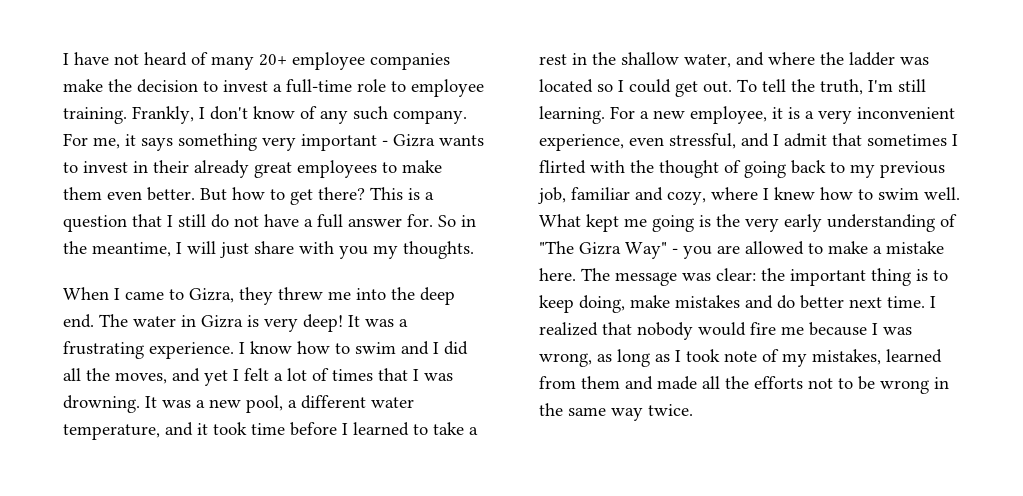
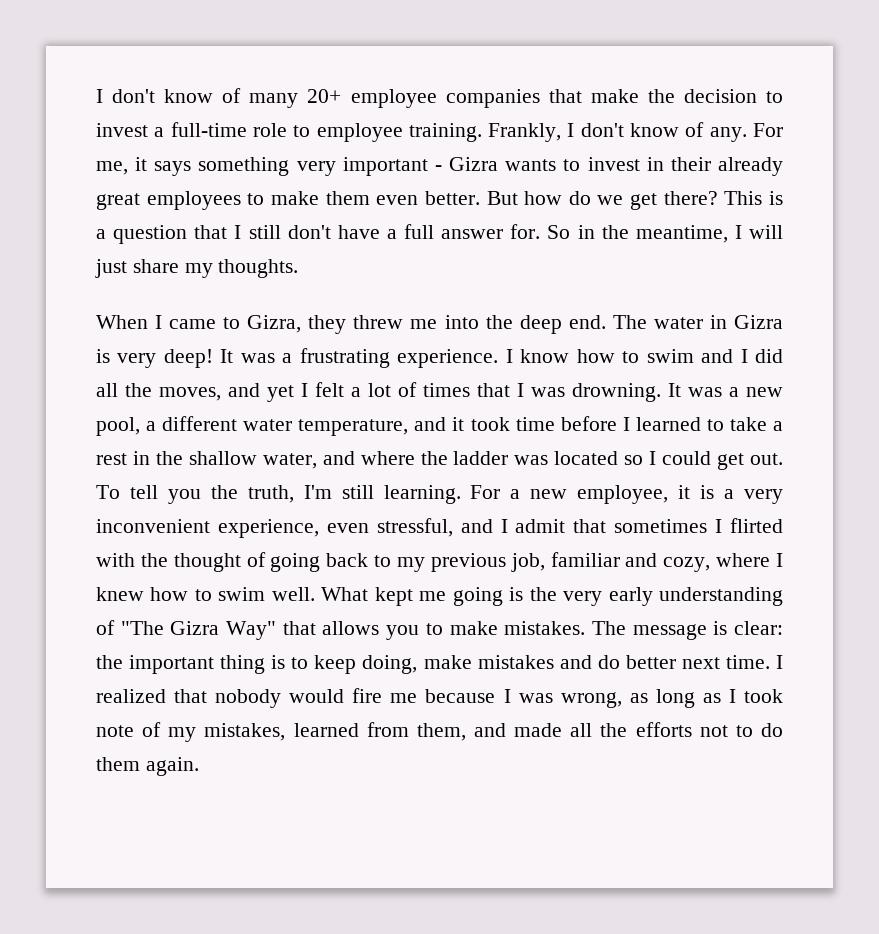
- I have not heard of many 20+ employee companies make the decision to invest a full-time role to employee training.
+ I don't know of many 20+ employee companies that make the decision to invest a full-time role to employee training.
- Frankly, I don't know of any such company.
+ Frankly, I don't know of any.
- But how to get there?
+ But how do we get there?
- This is a question that I still do not have a full answer for.
+ This is a question that I still don't have a full answer for.
- So in the meantime, I will just share with you my thoughts.
+ So in the meantime, I will just share my thoughts.
- To tell the truth, I'm still learning.
+ To tell you the truth, I'm still learning.
- What kept me going is the very early understanding of "The Gizra Way" - you are allowed to make a mistake here.
+ What kept me going is the very early understanding of "The Gizra Way" that allows you to make mistakes.
- The message was clear: the important thing is to keep doing, make mistakes and do better next time.
+ The message is clear: the important thing is to keep doing, make mistakes and do better next time.
- I realized that nobody would fire me because I was wrong, as long as I took note of my mistakes, learned from them and made all the efforts not to be wrong in the same way twice.
+ I realized that nobody would fire me because I was wrong, as long as I took note of my mistakes, learned from them, and made all the efforts not to do them again.

